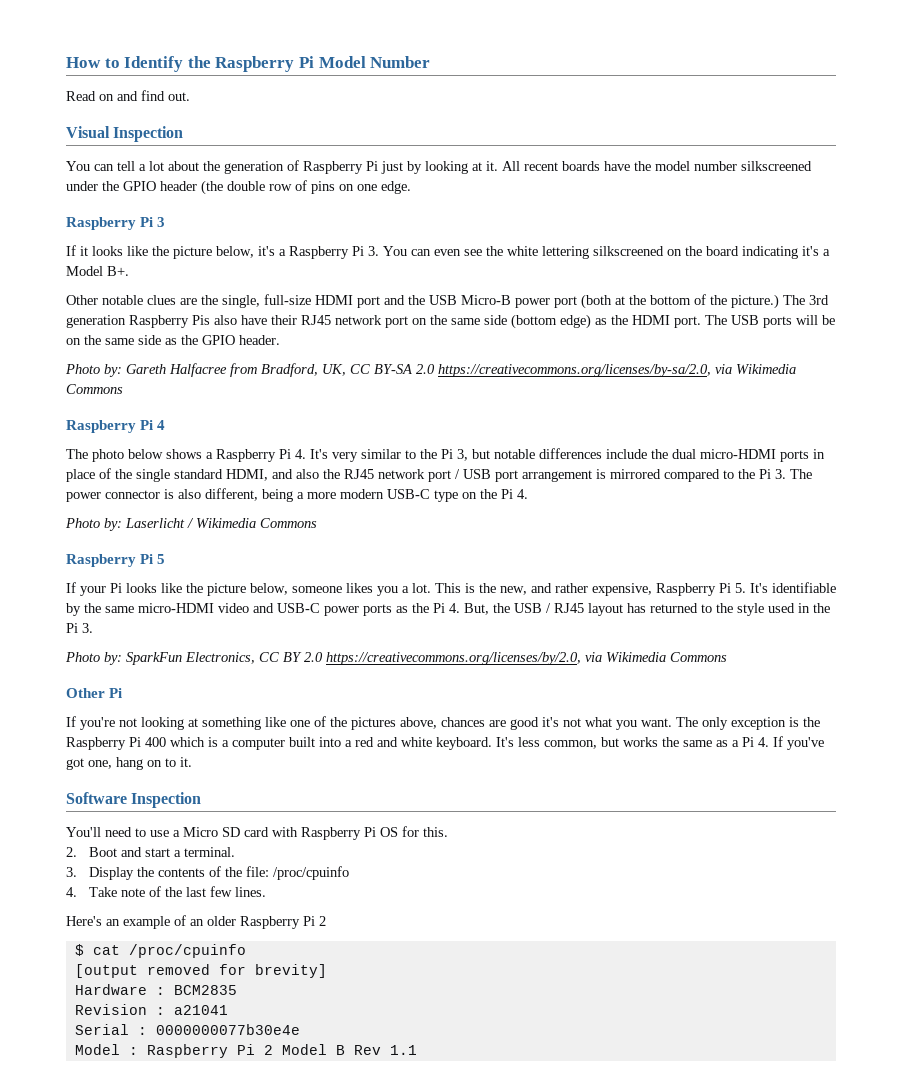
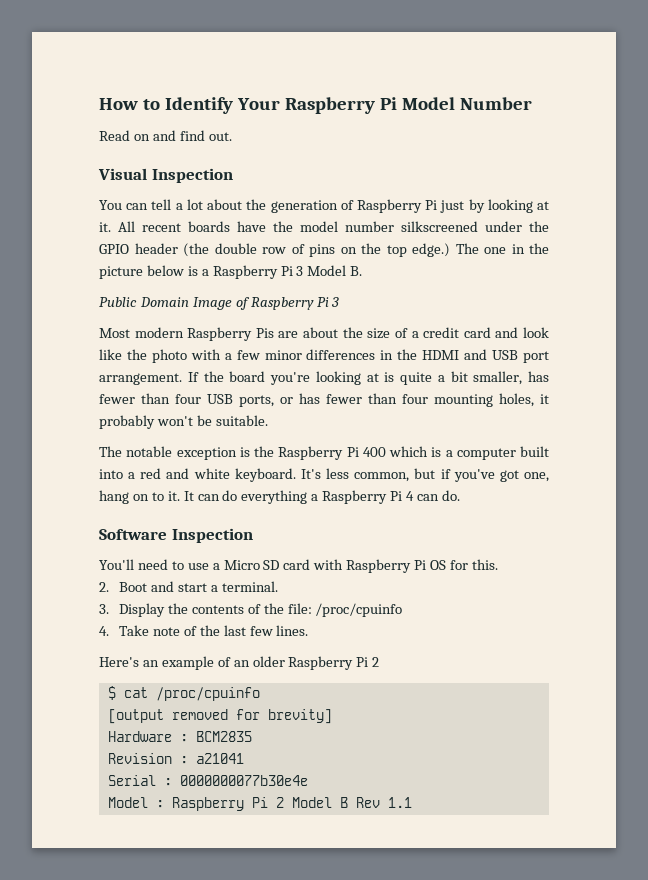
- How to Identify the Raspberry Pi Model Number
+ How to Identify Your Raspberry Pi Model Number
- All recent boards have the model number silkscreened under the GPIO header (the double row of pins on one edge.
- Raspberry Pi 3
- If it looks like the picture below, it's a Raspberry Pi 3. You can even see the white lettering silkscreened on the board indicating it's a Model B+.
- Other notable clues are the single, full-size HDMI port and the USB Micro-B power port (both at the bottom of the picture.) The 3rd generation Raspberry Pis also have their RJ45 network port on the same side (bottom edge) as the HDMI port. The USB ports will be on the same side as the GPIO header.
- Photo by: Gareth Halfacree from Bradford, UK, CC BY-SA 2.0 https://creativecommons.org/licenses/by-sa/2.0, via Wikimedia Commons
- Raspberry Pi 4
- The photo below shows a Raspberry Pi 4. It's very similar to the Pi 3, but notable differences include the dual micro-HDMI ports in place of the single standard HDMI, and also the RJ45 network port / USB port arrangement is mirrored compared to the Pi 3. The power connector is also different, being a more modern USB-C type on the Pi 4.
- Photo by: Laserlicht / Wikimedia Commons
- Raspberry Pi 5
- If your Pi looks like the picture below, someone likes you a lot. This is the new, and rather expensive, Raspberry Pi 5. It's identifiable by the same micro-HDMI video and USB-C power ports as the Pi 4. But, the USB / RJ45 layout has returned to the style used in the Pi 3.
- Photo by: SparkFun Electronics, CC BY 2.0 https://creativecommons.org/licenses/by/2.0, via Wikimedia Commons
- Other Pi
- If you're not looking at something like one of the pictures above, chances are good it's not what you want. The only exception is the Raspberry Pi 400 which is a computer built into a red and white keyboard.
+ All recent boards have the model number silkscreened under the GPIO header (the double row of pins on the top edge.) The one in the picture below is a Raspberry Pi 3 Model B.
+ Public Domain Image of Raspberry Pi 3
+ Most modern Raspberry Pis are about the size of a credit card and look like the photo with a few minor differences in the HDMI and USB port arrangement. If the board you're looking at is quite a bit smaller, has fewer than four USB ports, or has fewer than four mounting holes, it probably won't be suitable.
+ The notable exception is the Raspberry Pi 400 which is a computer built into a red and white keyboard.
- It's less common, but works the same as a Pi 4. If you've got one, hang on to it.
+ It's less common, but if you've got one, hang on to it. It can do everything a Raspberry Pi 4 can do.

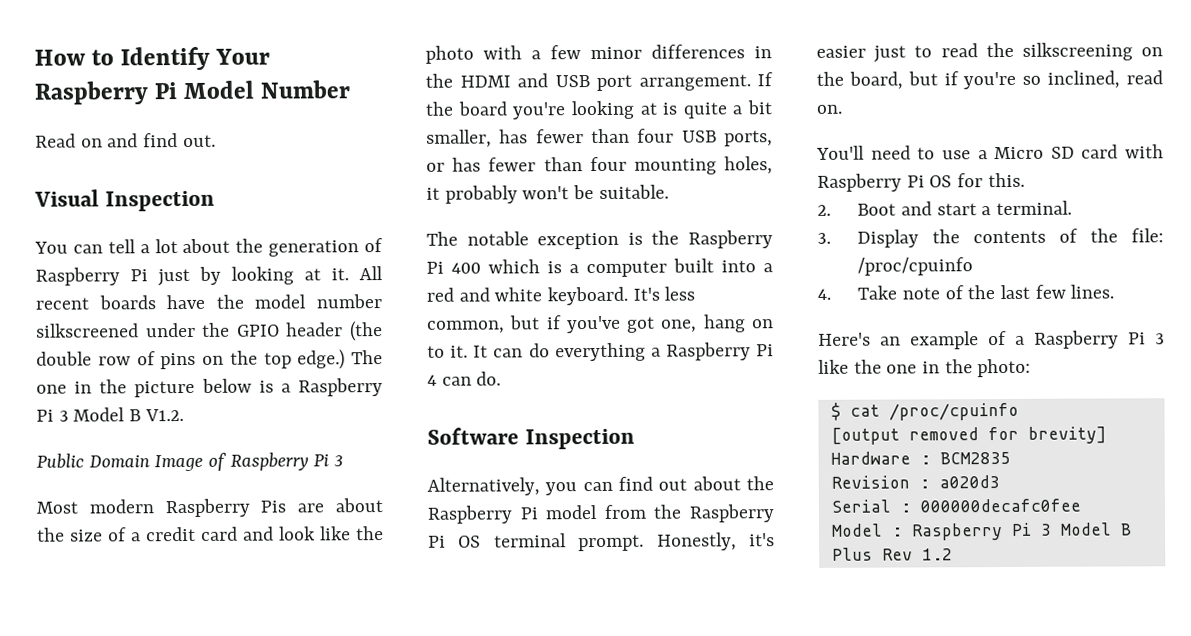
- The one in the picture below is a Raspberry Pi 3 Model B.
+ The one in the picture below is a Raspberry Pi 3 Model B V1.2.
+ Alternatively, you can find out about the Raspberry Pi model from the Raspberry Pi OS terminal prompt. Honestly, it's easier just to read the silkscreening on the board, but if you're so inclined, read on.
- Here's an example of an older Raspberry Pi 2
+ Here's an example of a Raspberry Pi 3 like the one in the photo:
- Revision : a21041
+ Revision : a020d3
- Serial : 0000000077b30e4e
+ Serial : 000000decafc0fee
- Model : Raspberry Pi 2 Model B Rev 1.1
+ Model : Raspberry Pi 3 Model B Plus Rev 1.2

